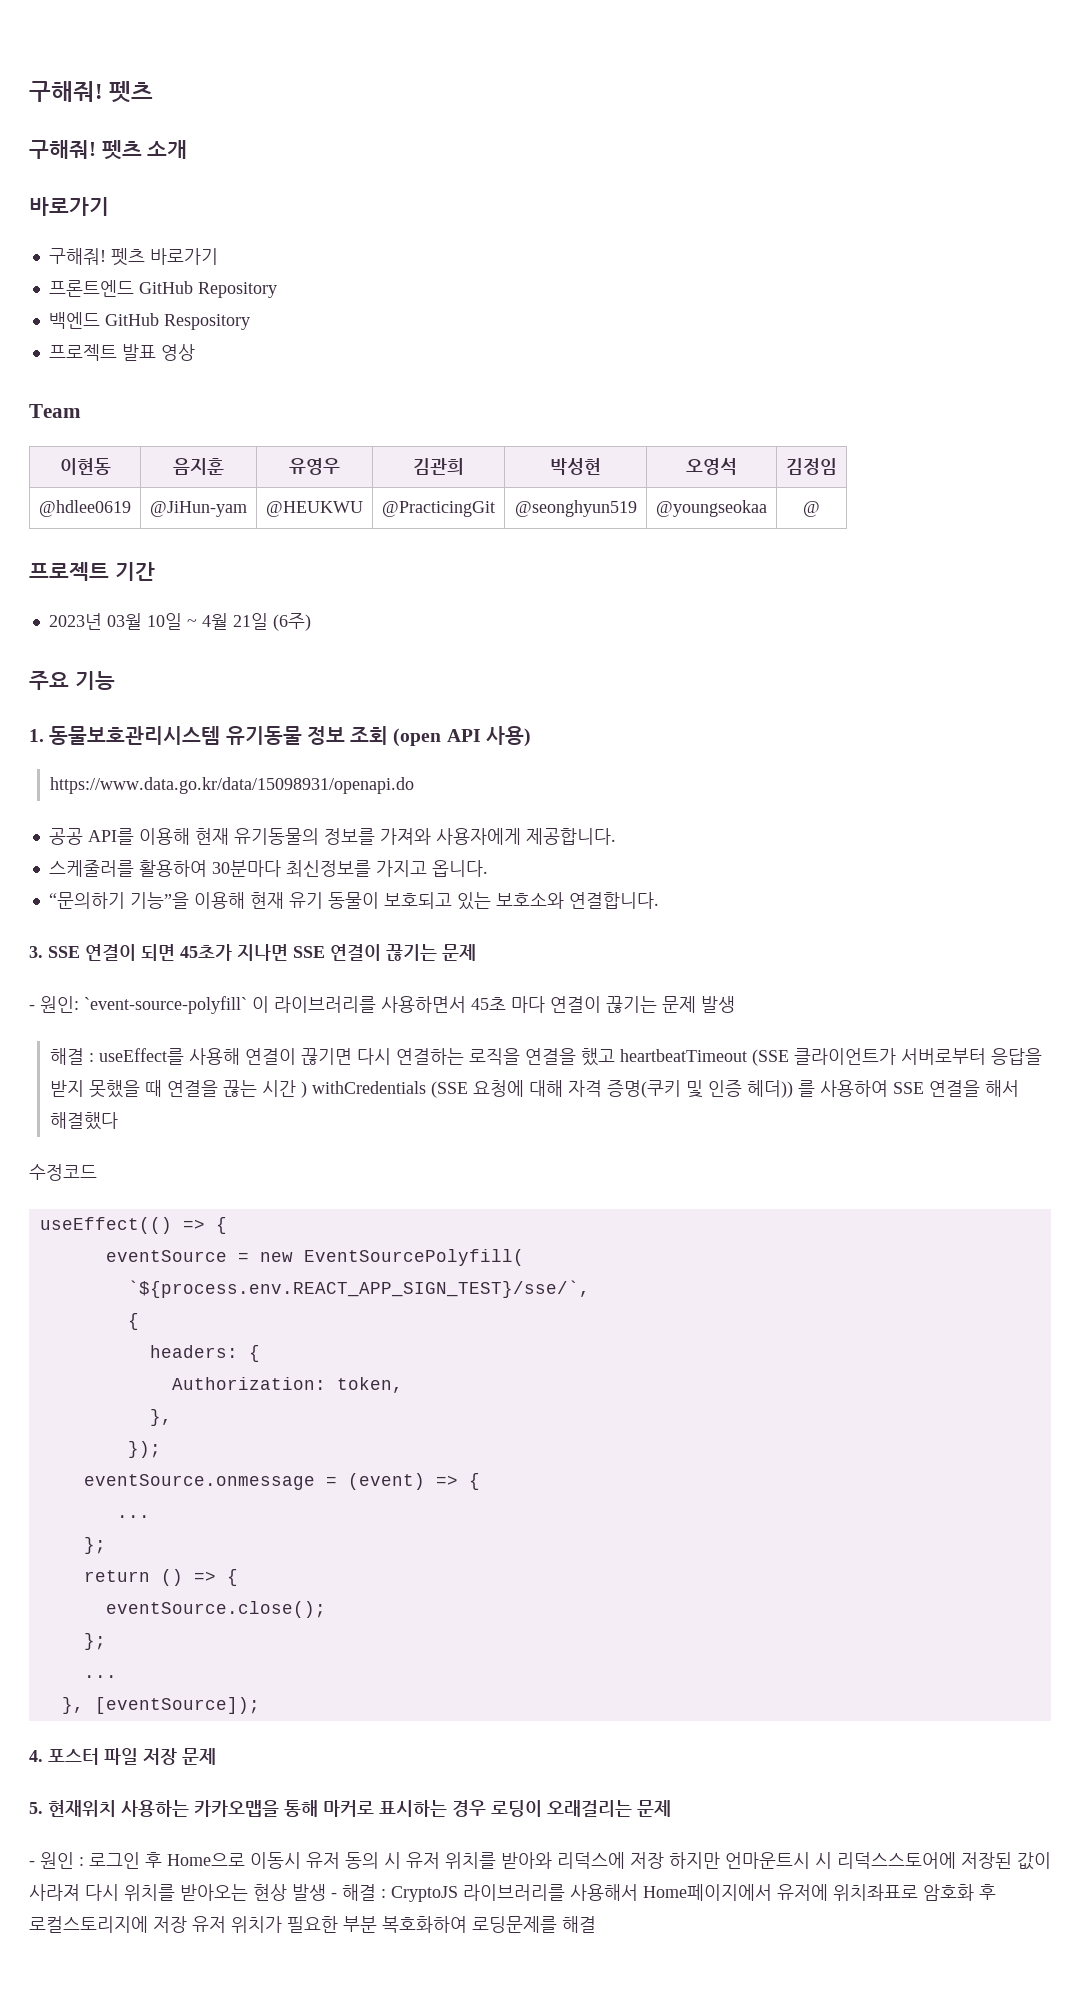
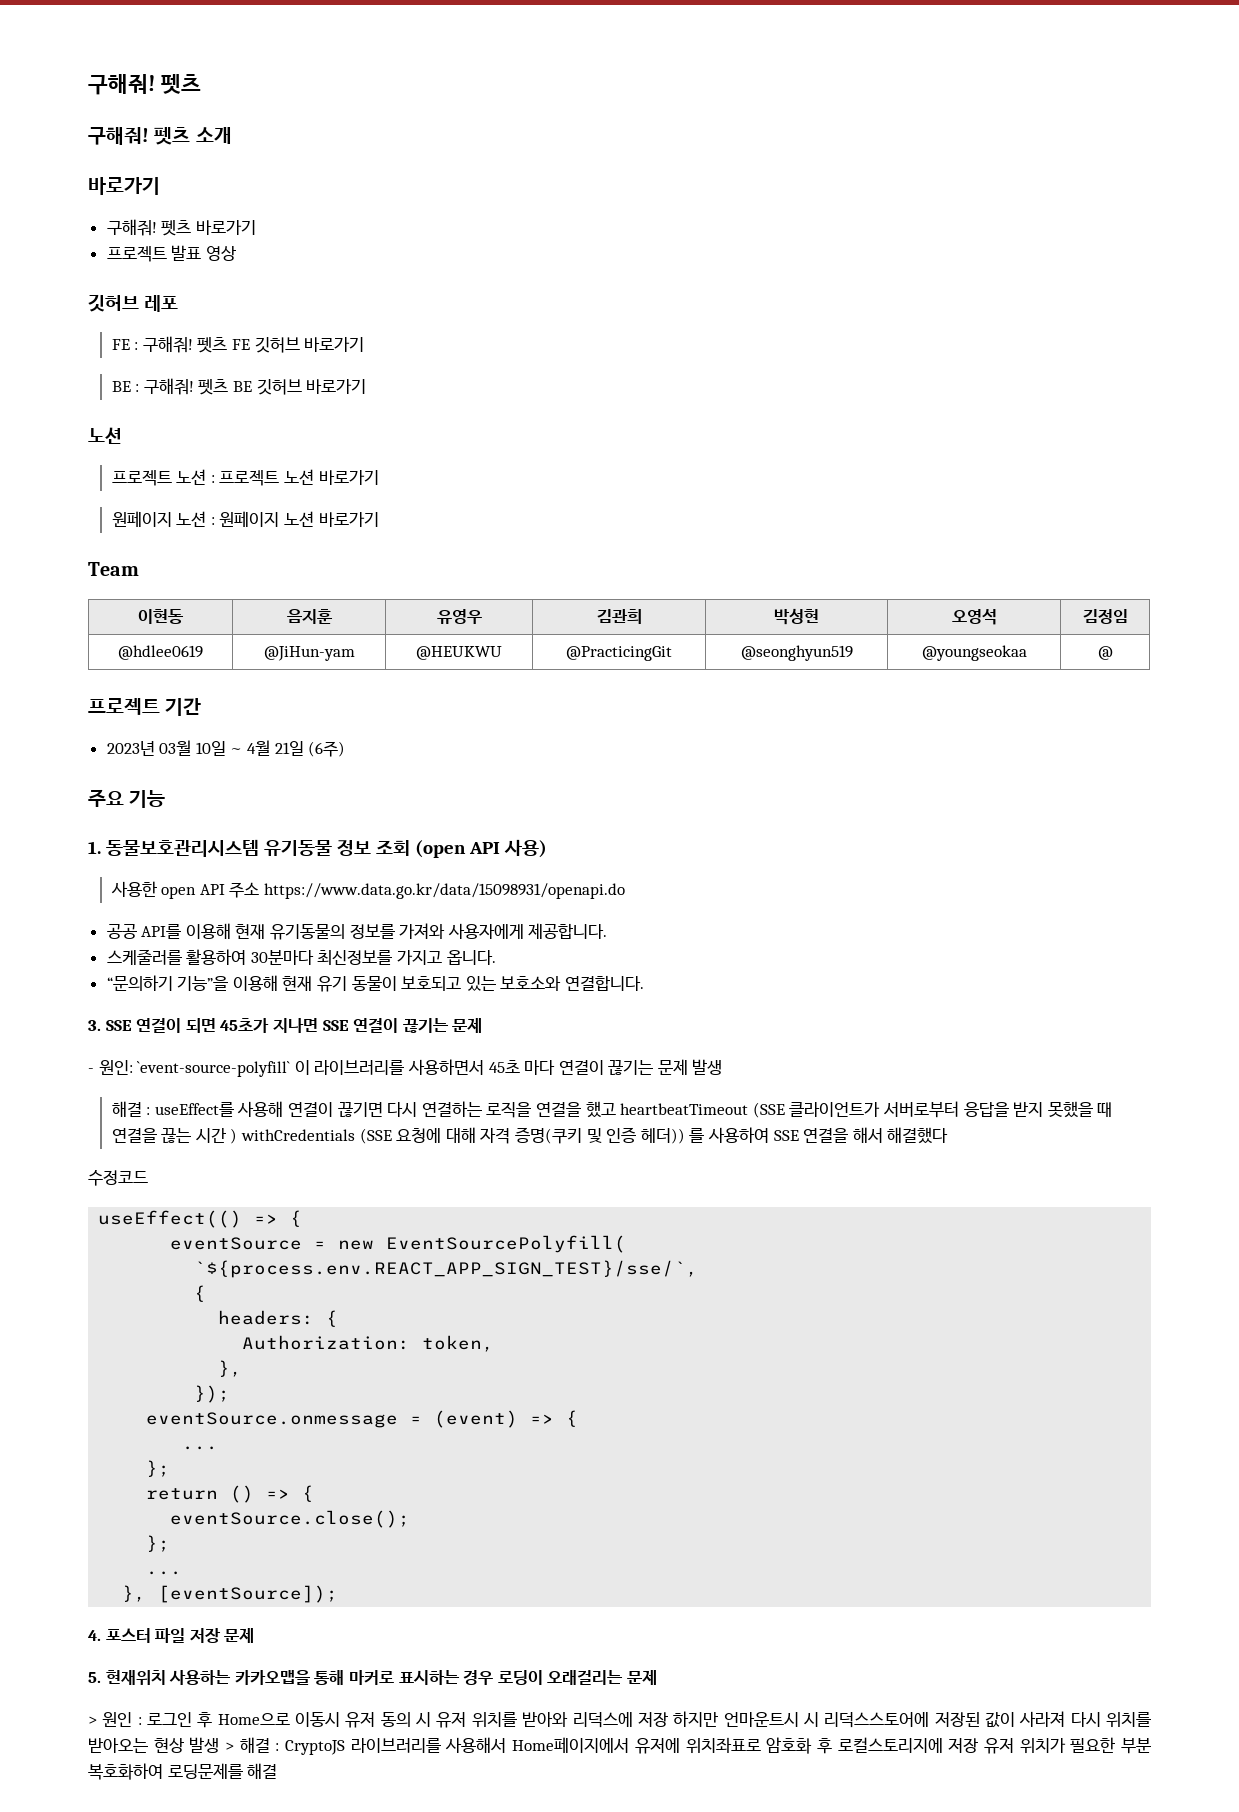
- 프론트엔드 GitHub Repository
- 백엔드 GitHub Respository
  프로젝트 발표 영상
+ 깃허브 레포
+ FE : 구해줘! 펫츠 FE 깃허브 바로가기
+ BE : 구해줘! 펫츠 BE 깃허브 바로가기
+ 노션
+ 프로젝트 노션 : 프로젝트 노션 바로가기
+ 원페이지 노션 : 원페이지 노션 바로가기
- https://www.data.go.kr/data/15098931/openapi.do
+ 사용한 open API 주소 https://www.data.go.kr/data/15098931/openapi.do
- - 원인 : 로그인 후 Home으로 이동시 유저 동의 시 유저 위치를 받아와 리덕스에 저장 하지만 언마운트시 시 리덕스스토어에 저장된 값이 사라져 다시 위치를 받아오는 현상 발생 - 해결 : CryptoJS 라이브러리를 사용해서 Home페이지에서 유저에 위치좌표로 암호화 후 로컬스토리지에 저장 유저 위치가 필요한 부분 복호화하여 로딩문제를 해결
+ > 원인 : 로그인 후 Home으로 이동시 유저 동의 시 유저 위치를 받아와 리덕스에 저장 하지만 언마운트시 시 리덕스스토어에 저장된 값이 사라져 다시 위치를 받아오는 현상 발생 > 해결 : CryptoJS 라이브러리를 사용해서 Home페이지에서 유저에 위치좌표로 암호화 후 로컬스토리지에 저장 유저 위치가 필요한 부분 복호화하여 로딩문제를 해결

